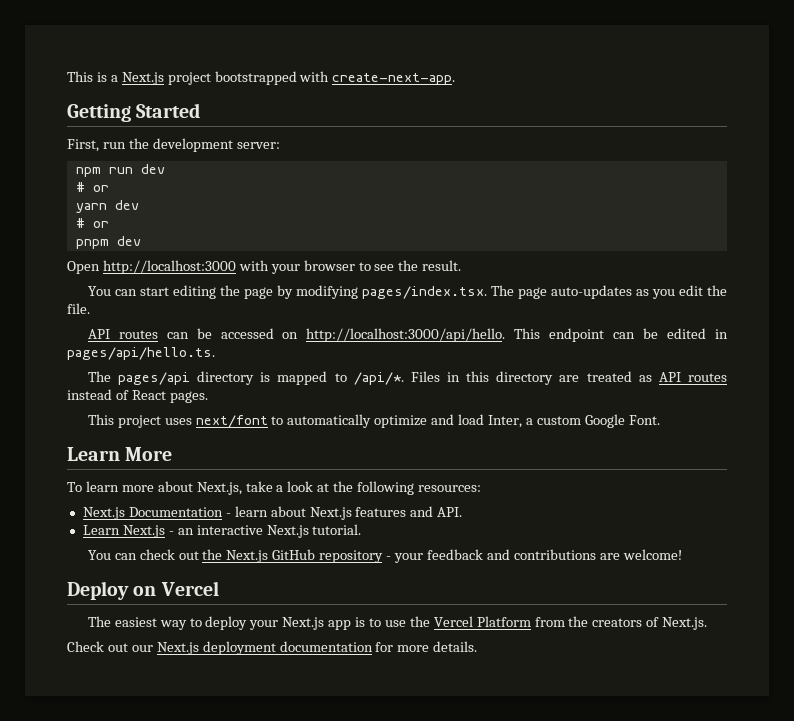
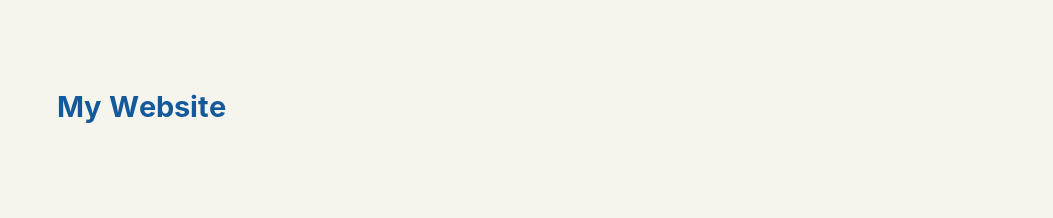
- This is a Next.js project bootstrapped with create-next-app.
- Getting Started
- First, run the development server:
- npm run dev
- # or
- yarn dev
- # or
- pnpm dev
- Open http://localhost:3000 with your browser to see the result.
- You can start editing the page by modifying pages/index.tsx. The page auto-updates as you edit the file.
- API routes can be accessed on http://localhost:3000/api/hello. This endpoint can be edited in pages/api/hello.ts.
- The pages/api directory is mapped to /api/*. Files in this directory are treated as API routes instead of React pages.
- This project uses next/font to automatically optimize and load Inter, a custom Google Font.
- Learn More
- To learn more about Next.js, take a look at the following resources:
- Next.js Documentation - learn about Next.js features and API.
- Learn Next.js - an interactive Next.js tutorial.
- You can check out the Next.js GitHub repository - your feedback and contributions are welcome!
- Deploy on Vercel
- The easiest way to deploy your Next.js app is to use the Vercel Platform from the creators of Next.js.
- Check out our Next.js deployment documentation for more details.
+ My Website

